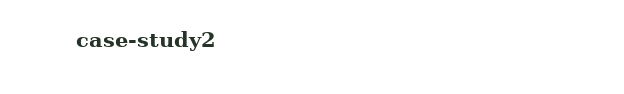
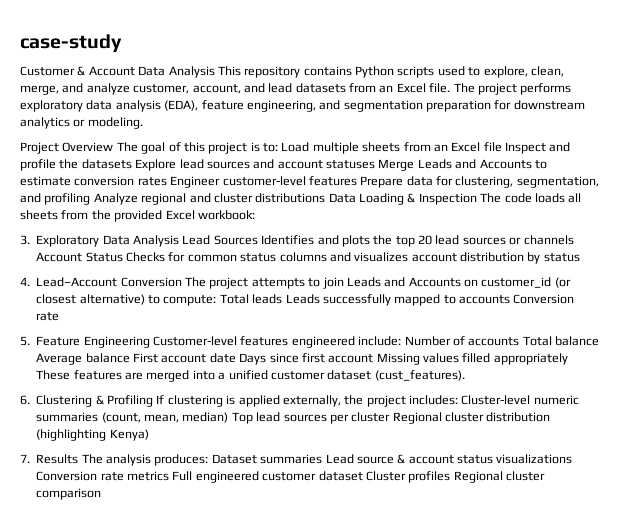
- case-study2
+ case-study
+ Customer & Account Data Analysis This repository contains Python scripts used to explore, clean, merge, and analyze customer, account, and lead datasets from an Excel file. The project performs exploratory data analysis (EDA), feature engineering, and segmentation preparation for downstream analytics or modeling.
+ Project Overview The goal of this project is to: Load multiple sheets from an Excel file Inspect and profile the datasets Explore lead sources and account statuses Merge Leads and Accounts to estimate conversion rates Engineer customer-level features Prepare data for clustering, segmentation, and profiling Analyze regional and cluster distributions Data Loading & Inspection The code loads all sheets from the provided Excel workbook:
+ 3. Exploratory Data Analysis Lead Sources Identifies and plots the top 20 lead sources or channels Account Status Checks for common status columns and visualizes account distribution by status
+ 4. Lead–Account Conversion The project attempts to join Leads and Accounts on customer_id (or closest alternative) to compute: Total leads Leads successfully mapped to accounts Conversion rate
+ 5. Feature Engineering Customer-level features engineered include: Number of accounts Total balance Average balance First account date Days since first account Missing values filled appropriately These features are merged into a unified customer dataset (cust_features).
+ 6. Clustering & Profiling If clustering is applied externally, the project includes: Cluster-level numeric summaries (count, mean, median) Top lead sources per cluster Regional cluster distribution (highlighting Kenya)
+ 7. Results The analysis produces: Dataset summaries Lead source & account status visualizations Conversion rate metrics Full engineered customer dataset Cluster profiles Regional cluster comparison

